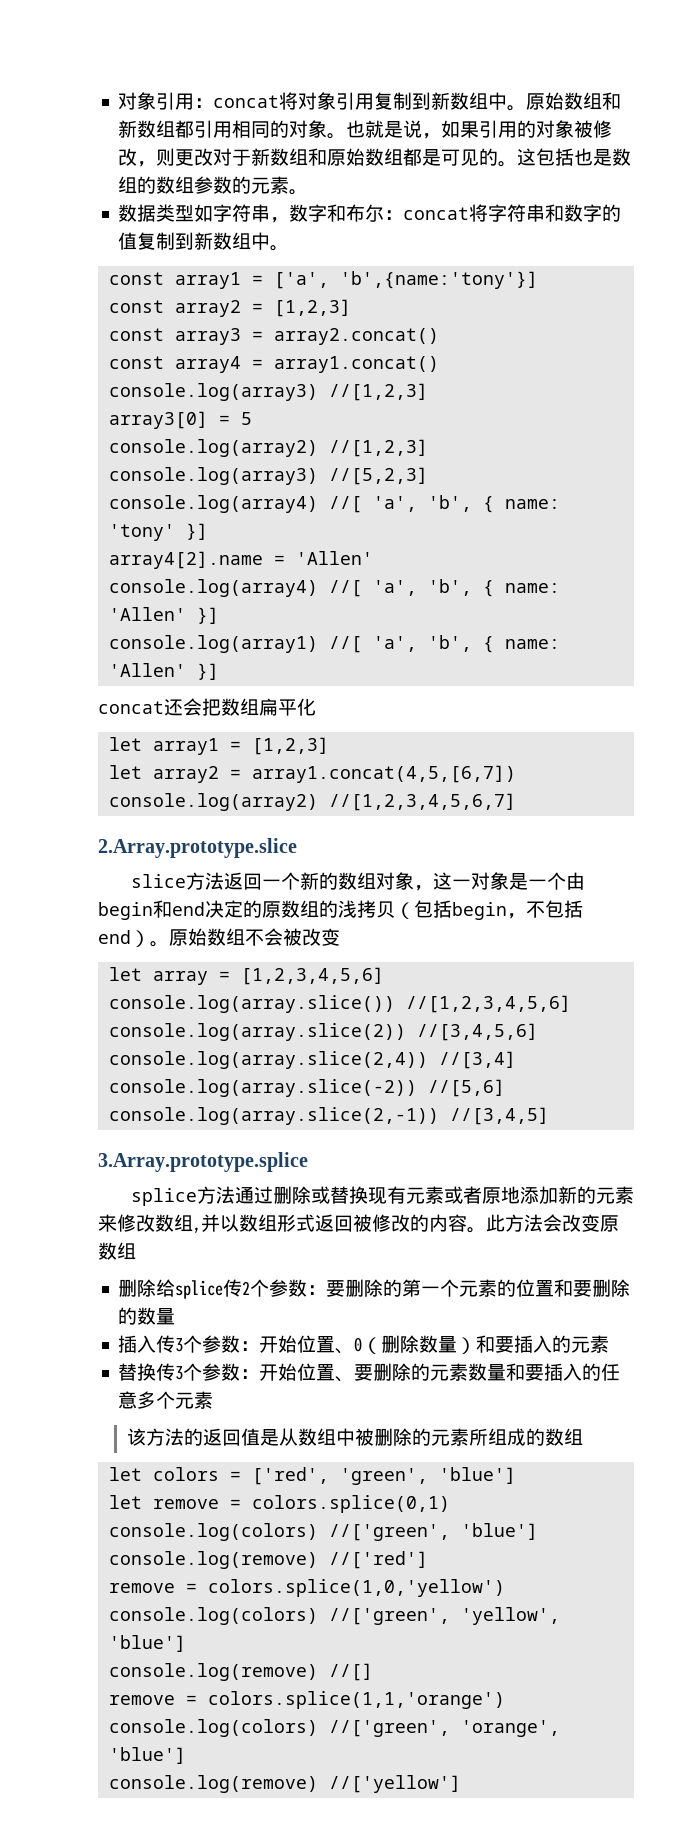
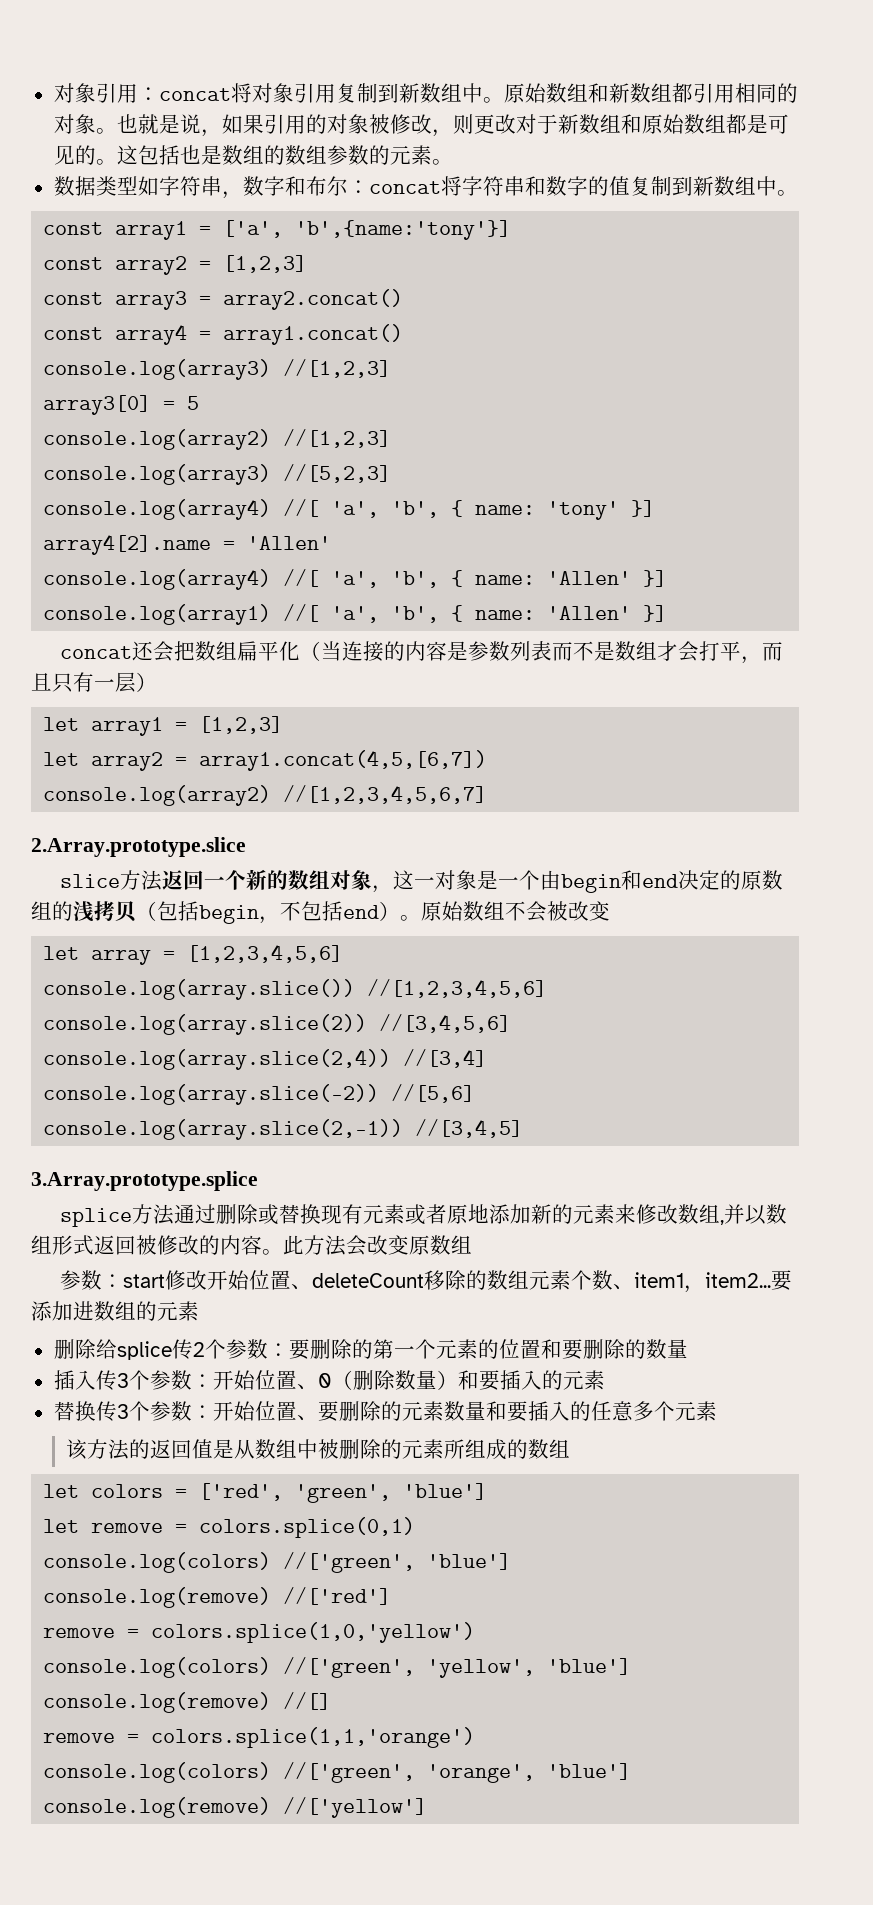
- concat还会把数组扁平化
+ concat还会把数组扁平化（当连接的内容是参数列表而不是数组才会打平，而且只有一层）
+ 参数：start修改开始位置、deleteCount移除的数组元素个数、item1，item2...要添加进数组的元素

